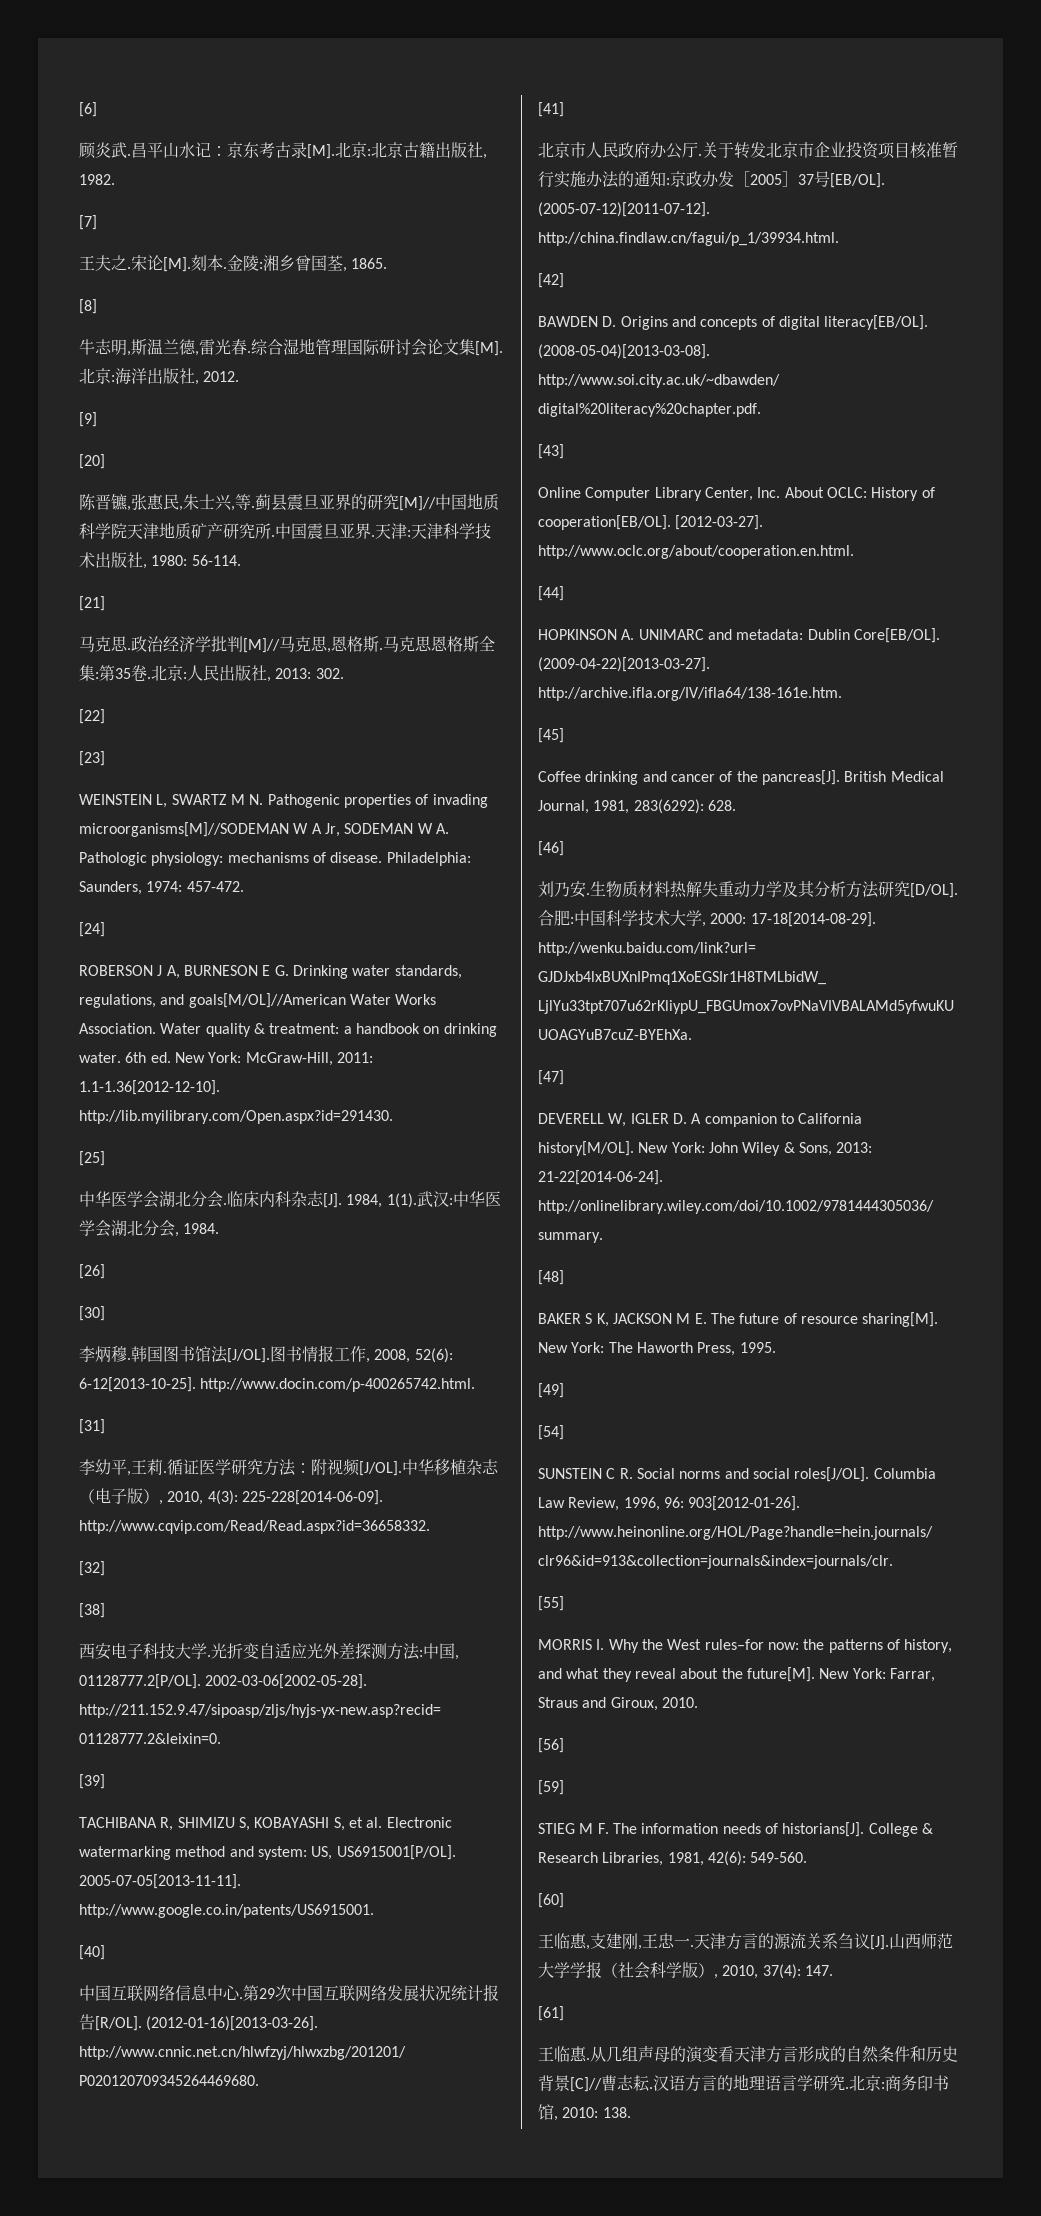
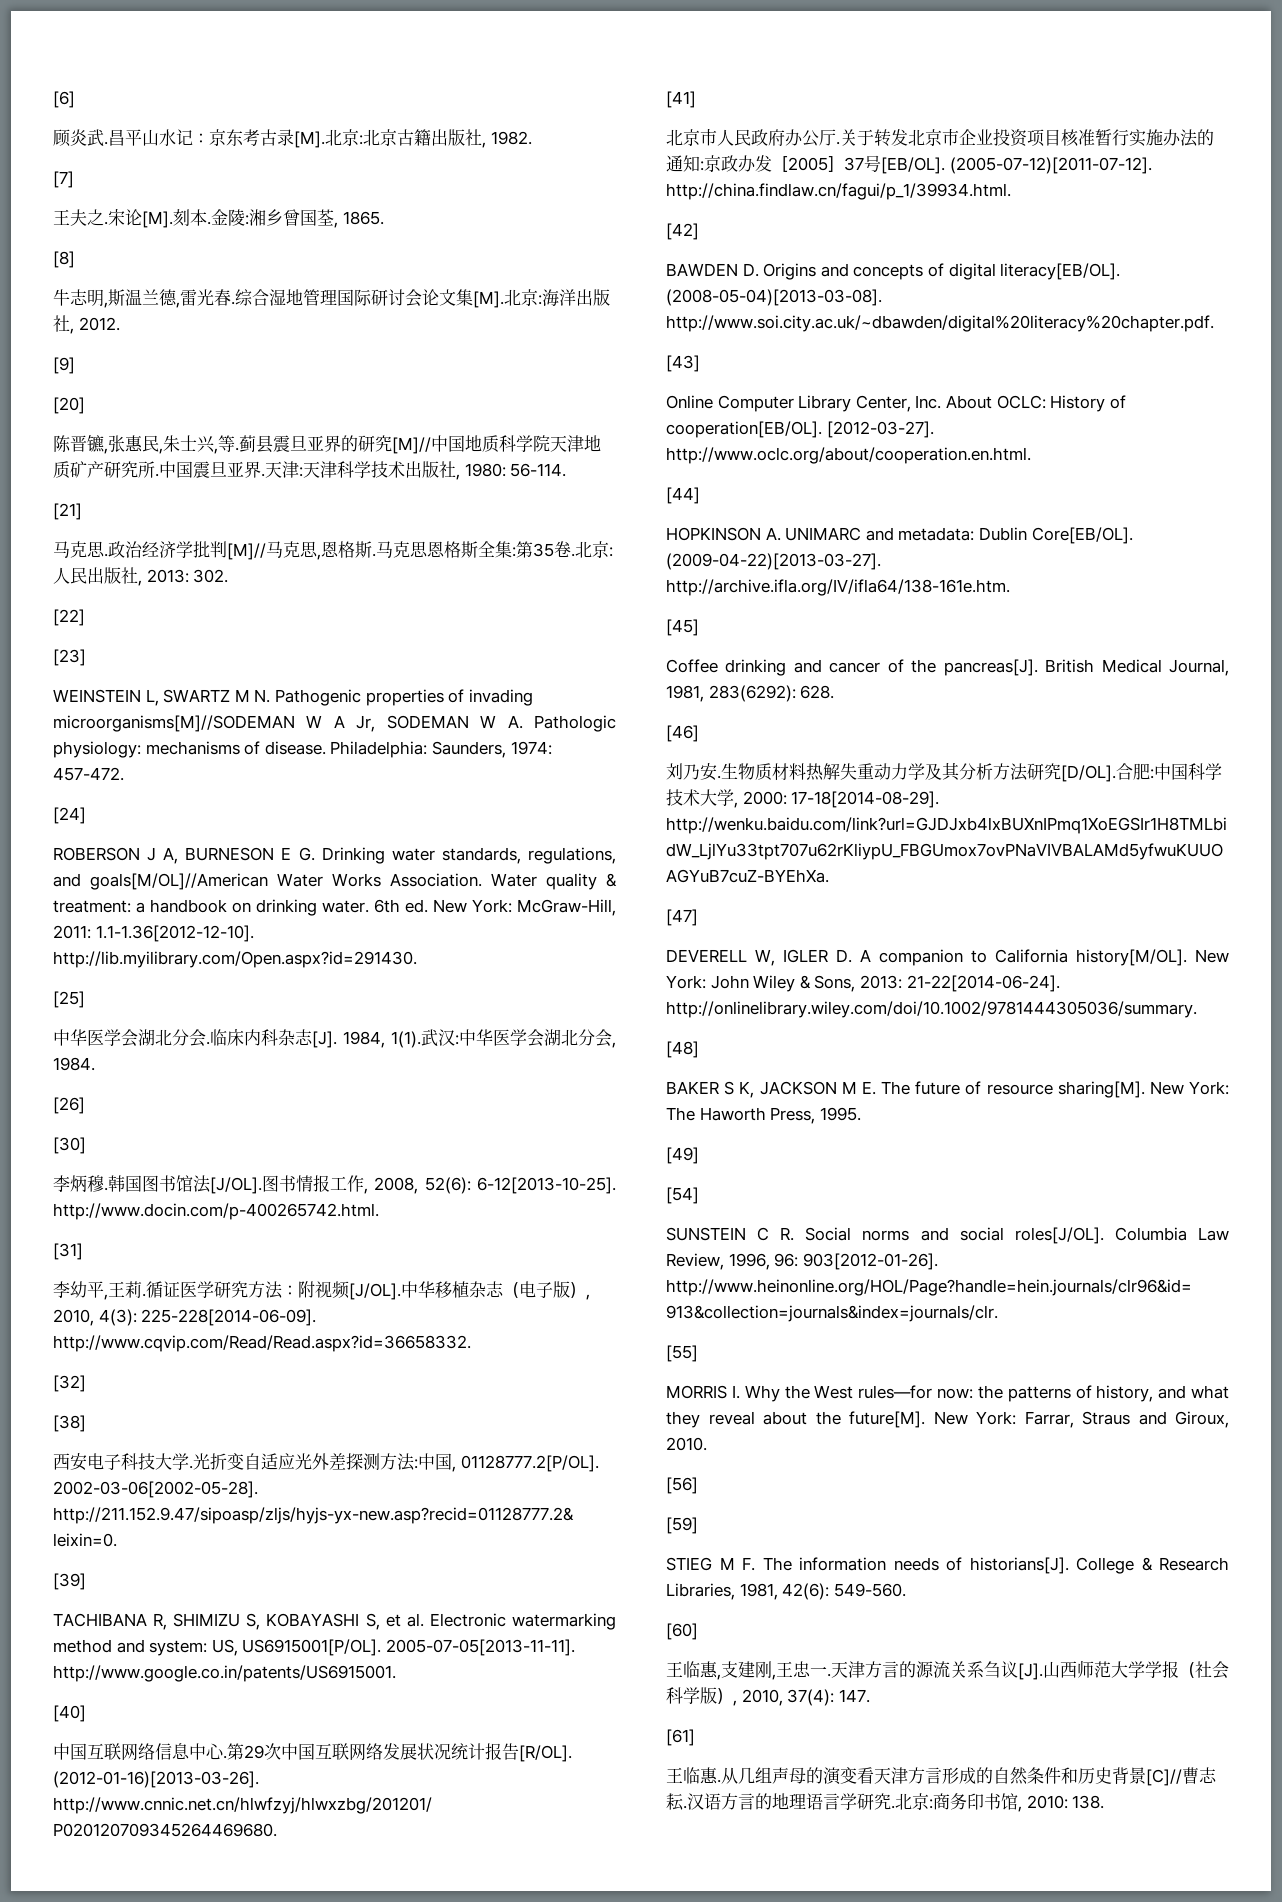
- MORRIS I. Why the West rules–for now: the patterns of history, and what they reveal about the future[M].
+ MORRIS I. Why the West rules—for now: the patterns of history, and what they reveal about the future[M].

